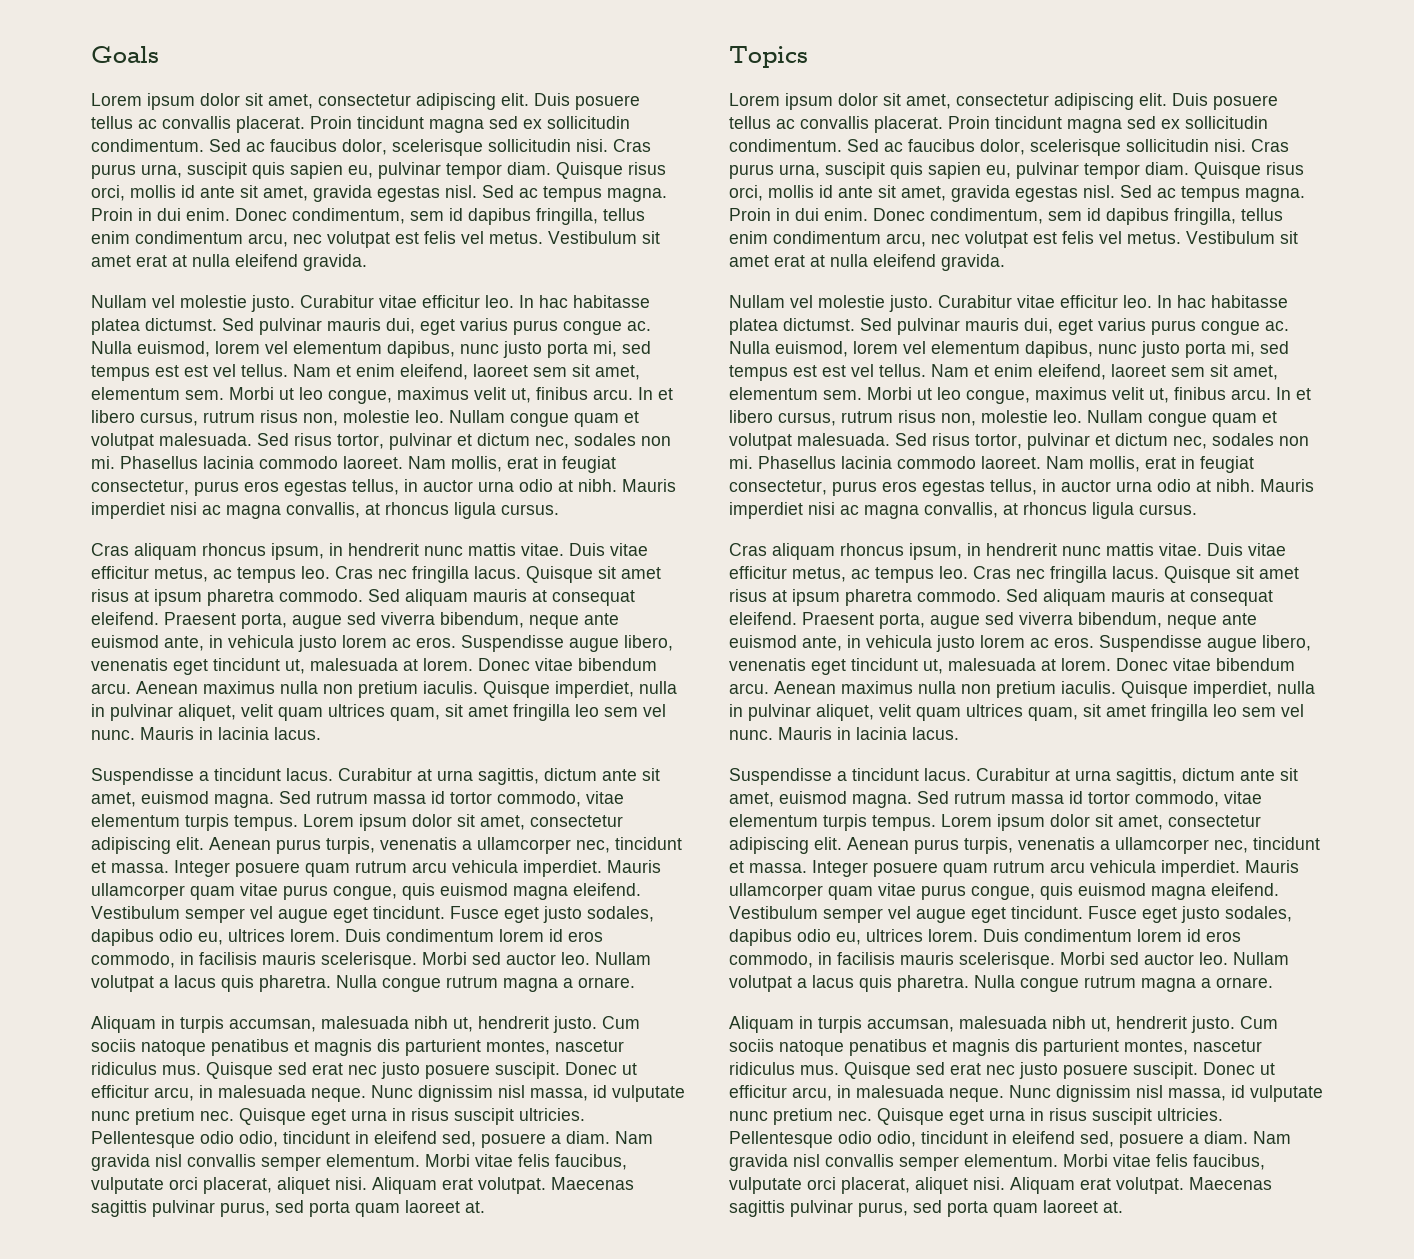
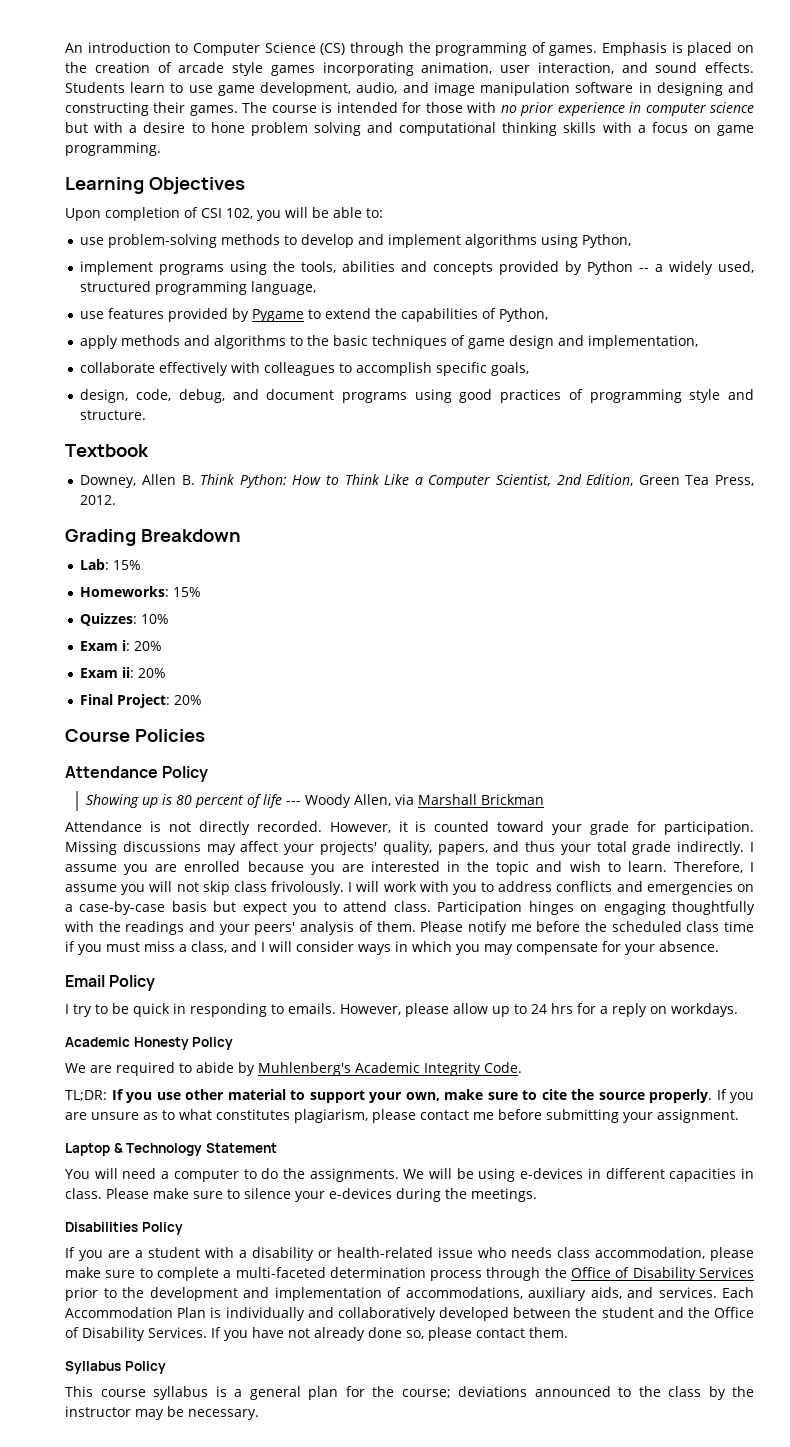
- Goals
- Lorem ipsum dolor sit amet, consectetur adipiscing elit. Duis posuere tellus ac convallis placerat. Proin tincidunt magna sed ex sollicitudin condimentum. Sed ac faucibus dolor, scelerisque sollicitudin nisi. Cras purus urna, suscipit quis sapien eu, pulvinar tempor diam. Quisque risus orci, mollis id ante sit amet, gravida egestas nisl. Sed ac tempus magna. Proin in dui enim. Donec condimentum, sem id dapibus fringilla, tellus enim condimentum arcu, nec volutpat est felis vel metus. Vestibulum sit amet erat at nulla eleifend gravida.
- Nullam vel molestie justo. Curabitur vitae efficitur leo. In hac habitasse platea dictumst. Sed pulvinar mauris dui, eget varius purus congue ac. Nulla euismod, lorem vel elementum dapibus, nunc justo porta mi, sed tempus est est vel tellus. Nam et enim eleifend, laoreet sem sit amet, elementum sem. Morbi ut leo congue, maximus velit ut, finibus arcu. In et libero cursus, rutrum risus non, molestie leo. Nullam congue quam et volutpat malesuada. Sed risus tortor, pulvinar et dictum nec, sodales non mi. Phasellus lacinia commodo laoreet. Nam mollis, erat in feugiat consectetur, purus eros egestas tellus, in auctor urna odio at nibh. Mauris imperdiet nisi ac magna convallis, at rhoncus ligula cursus.
- Cras aliquam rhoncus ipsum, in hendrerit nunc mattis vitae. Duis vitae efficitur metus, ac tempus leo. Cras nec fringilla lacus. Quisque sit amet risus at ipsum pharetra commodo. Sed aliquam mauris at consequat eleifend. Praesent porta, augue sed viverra bibendum, neque ante euismod ante, in vehicula justo lorem ac eros. Suspendisse augue libero, venenatis eget tincidunt ut, malesuada at lorem. Donec vitae bibendum arcu. Aenean maximus nulla non pretium iaculis. Quisque imperdiet, nulla in pulvinar aliquet, velit quam ultrices quam, sit amet fringilla leo sem vel nunc. Mauris in lacinia lacus.
- Suspendisse a tincidunt lacus. Curabitur at urna sagittis, dictum ante sit amet, euismod magna. Sed rutrum massa id tortor commodo, vitae elementum turpis tempus. Lorem ipsum dolor sit amet, consectetur adipiscing elit. Aenean purus turpis, venenatis a ullamcorper nec, tincidunt et massa. Integer posuere quam rutrum arcu vehicula imperdiet. Mauris ullamcorper quam vitae purus congue, quis euismod magna eleifend. Vestibulum semper vel augue eget tincidunt. Fusce eget justo sodales, dapibus odio eu, ultrices lorem. Duis condimentum lorem id eros commodo, in facilisis mauris scelerisque. Morbi sed auctor leo. Nullam volutpat a lacus quis pharetra. Nulla congue rutrum magna a ornare.
- Aliquam in turpis accumsan, malesuada nibh ut, hendrerit justo. Cum sociis natoque penatibus et magnis dis parturient montes, nascetur ridiculus mus. Quisque sed erat nec justo posuere suscipit. Donec ut efficitur arcu, in malesuada neque. Nunc dignissim nisl massa, id vulputate nunc pretium nec. Quisque eget urna in risus suscipit ultricies. Pellentesque odio odio, tincidunt in eleifend sed, posuere a diam. Nam gravida nisl convallis semper elementum. Morbi vitae felis faucibus, vulputate orci placerat, aliquet nisi. Aliquam erat volutpat. Maecenas sagittis pulvinar purus, sed porta quam laoreet at.
- Topics
- Lorem ipsum dolor sit amet, consectetur adipiscing elit. Duis posuere tellus ac convallis placerat. Proin tincidunt magna sed ex sollicitudin condimentum. Sed ac faucibus dolor, scelerisque sollicitudin nisi. Cras purus urna, suscipit quis sapien eu, pulvinar tempor diam. Quisque risus orci, mollis id ante sit amet, gravida egestas nisl. Sed ac tempus magna. Proin in dui enim. Donec condimentum, sem id dapibus fringilla, tellus enim condimentum arcu, nec volutpat est felis vel metus. Vestibulum sit amet erat at nulla eleifend gravida.
- Nullam vel molestie justo. Curabitur vitae efficitur leo. In hac habitasse platea dictumst. Sed pulvinar mauris dui, eget varius purus congue ac. Nulla euismod, lorem vel elementum dapibus, nunc justo porta mi, sed tempus est est vel tellus. Nam et enim eleifend, laoreet sem sit amet, elementum sem. Morbi ut leo congue, maximus velit ut, finibus arcu. In et libero cursus, rutrum risus non, molestie leo. Nullam congue quam et volutpat malesuada. Sed risus tortor, pulvinar et dictum nec, sodales non mi. Phasellus lacinia commodo laoreet. Nam mollis, erat in feugiat consectetur, purus eros egestas tellus, in auctor urna odio at nibh. Mauris imperdiet nisi ac magna convallis, at rhoncus ligula cursus.
- Cras aliquam rhoncus ipsum, in hendrerit nunc mattis vitae. Duis vitae efficitur metus, ac tempus leo. Cras nec fringilla lacus. Quisque sit amet risus at ipsum pharetra commodo. Sed aliquam mauris at consequat eleifend. Praesent porta, augue sed viverra bibendum, neque ante euismod ante, in vehicula justo lorem ac eros. Suspendisse augue libero, venenatis eget tincidunt ut, malesuada at lorem. Donec vitae bibendum arcu. Aenean maximus nulla non pretium iaculis. Quisque imperdiet, nulla in pulvinar aliquet, velit quam ultrices quam, sit amet fringilla leo sem vel nunc. Mauris in lacinia lacus.
- Suspendisse a tincidunt lacus. Curabitur at urna sagittis, dictum ante sit amet, euismod magna. Sed rutrum massa id tortor commodo, vitae elementum turpis tempus. Lorem ipsum dolor sit amet, consectetur adipiscing elit. Aenean purus turpis, venenatis a ullamcorper nec, tincidunt et massa. Integer posuere quam rutrum arcu vehicula imperdiet. Mauris ullamcorper quam vitae purus congue, quis euismod magna eleifend. Vestibulum semper vel augue eget tincidunt. Fusce eget justo sodales, dapibus odio eu, ultrices lorem. Duis condimentum lorem id eros commodo, in facilisis mauris scelerisque. Morbi sed auctor leo. Nullam volutpat a lacus quis pharetra. Nulla congue rutrum magna a ornare.
- Aliquam in turpis accumsan, malesuada nibh ut, hendrerit justo. Cum sociis natoque penatibus et magnis dis parturient montes, nascetur ridiculus mus. Quisque sed erat nec justo posuere suscipit. Donec ut efficitur arcu, in malesuada neque. Nunc dignissim nisl massa, id vulputate nunc pretium nec. Quisque eget urna in risus suscipit ultricies. Pellentesque odio odio, tincidunt in eleifend sed, posuere a diam. Nam gravida nisl convallis semper elementum. Morbi vitae felis faucibus, vulputate orci placerat, aliquet nisi. Aliquam erat volutpat. Maecenas sagittis pulvinar purus, sed porta quam laoreet at.
+ An introduction to Computer Science (CS) through the programming of games. Emphasis is placed on the creation of arcade style games incorporating animation, user interaction, and sound effects. Students learn to use game development, audio, and image manipulation software in designing and constructing their games. The course is intended for those with no prior experience in computer science but with a desire to hone problem solving and computational thinking skills with a focus on game programming.
+ Learning Objectives
+ Upon completion of CSI 102, you will be able to:
+ use problem-solving methods to develop and implement algorithms using Python,
+ implement programs using the tools, abilities and concepts provided by Python -- a widely used, structured programming language,
+ use features provided by Pygame to extend the capabilities of Python,
+ apply methods and algorithms to the basic techniques of game design and implementation,
+ collaborate effectively with colleagues to accomplish specific goals,
+ design, code, debug, and document programs using good practices of programming style and structure.
+ Textbook
+ Downey, Allen B. Think Python: How to Think Like a Computer Scientist, 2nd Edition, Green Tea Press, 2012.
+ Grading Breakdown
+ Lab: 15%
+ Homeworks: 15%
+ Quizzes: 10%
+ Exam i: 20%
+ Exam ii: 20%
+ Final Project: 20%
+ Course Policies
+ Attendance Policy
+ Showing up is 80 percent of life --- Woody Allen, via Marshall Brickman
+ Attendance is not directly recorded. However, it is counted toward your grade for participation. Missing discussions may affect your projects' quality, papers, and thus your total grade indirectly. I assume you are enrolled because you are interested in the topic and wish to learn. Therefore, I assume you will not skip class frivolously. I will work with you to address conflicts and emergencies on a case-by-case basis but expect you to attend class. Participation hinges on engaging thoughtfully with the readings and your peers' analysis of them. Please notify me before the scheduled class time if you must miss a class, and I will consider ways in which you may compensate for your absence.
+ Email Policy
+ I try to be quick in responding to emails. However, please allow up to 24 hrs for a reply on workdays.
+ Academic Honesty Policy
+ We are required to abide by Muhlenberg's Academic Integrity Code.
+ TL;DR: If you use other material to support your own, make sure to cite the source properly. If you are unsure as to what constitutes plagiarism, please contact me before submitting your assignment.
+ Laptop & Technology Statement
+ You will need a computer to do the assignments. We will be using e-devices in different capacities in class. Please make sure to silence your e-devices during the meetings.
+ Disabilities Policy
+ If you are a student with a disability or health-related issue who needs class accommodation, please make sure to complete a multi-faceted determination process through the Office of Disability Services prior to the development and implementation of accommodations, auxiliary aids, and services. Each Accommodation Plan is individually and collaboratively developed between the student and the Office of Disability Services. If you have not already done so, please contact them.
+ Syllabus Policy
+ This course syllabus is a general plan for the course; deviations announced to the class by the instructor may be necessary.

